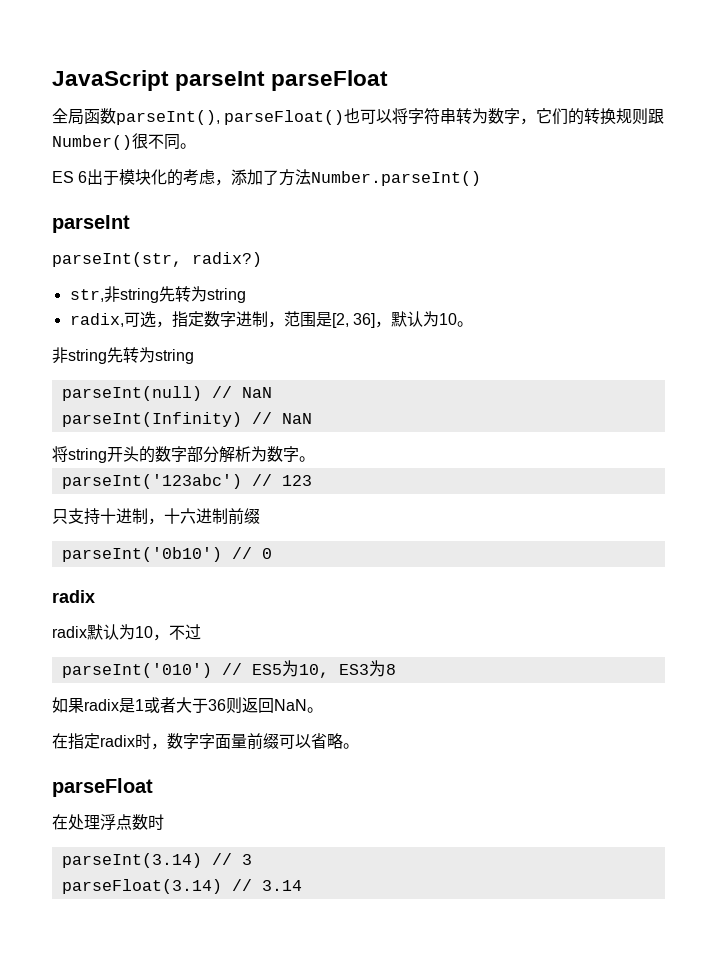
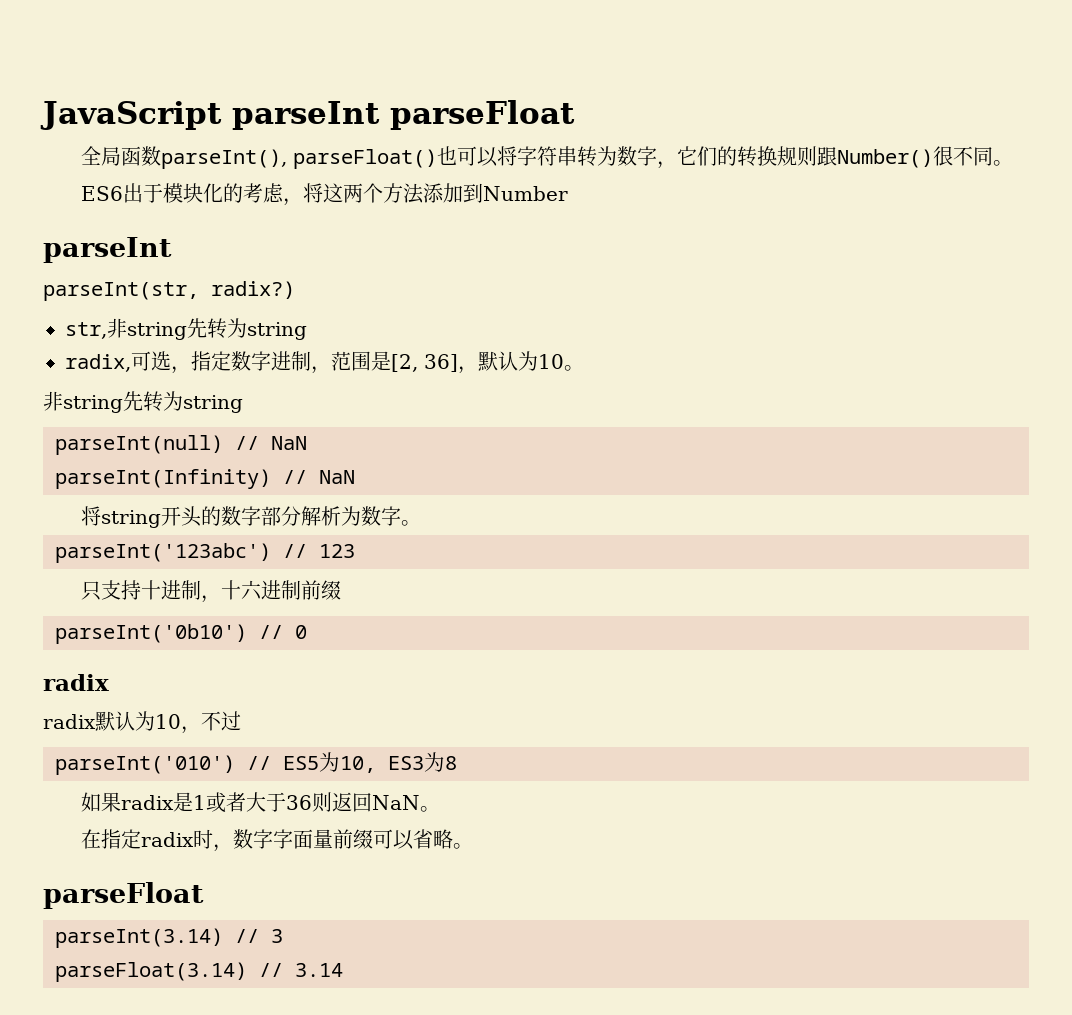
- ES 6出于模块化的考虑，添加了方法Number.parseInt()
+ ES6出于模块化的考虑，将这两个方法添加到Number
- 在处理浮点数时

